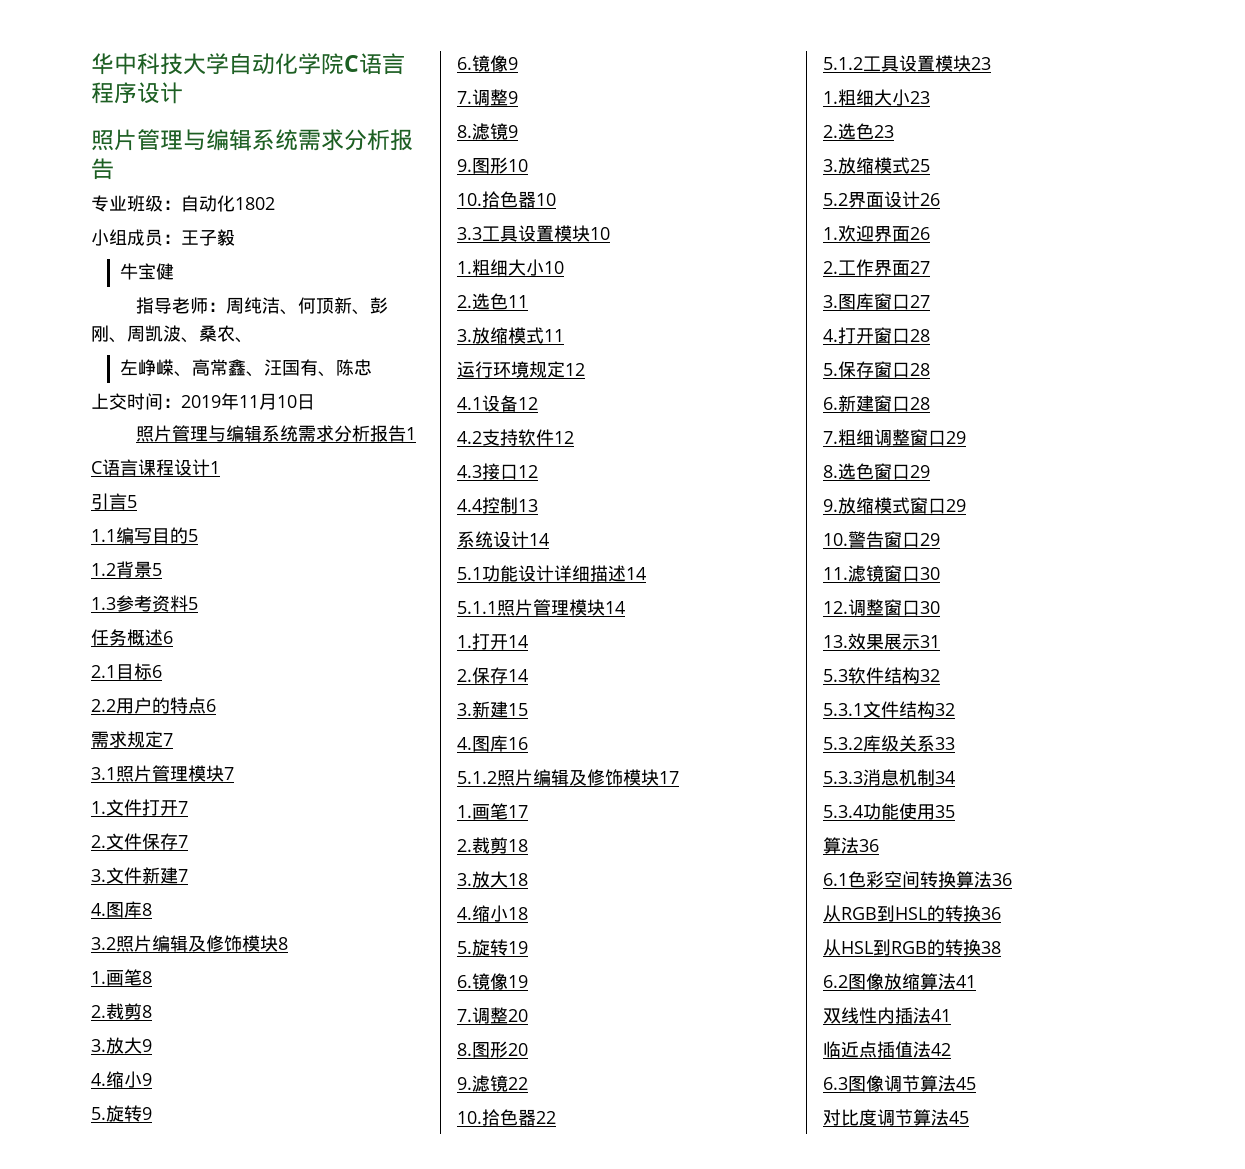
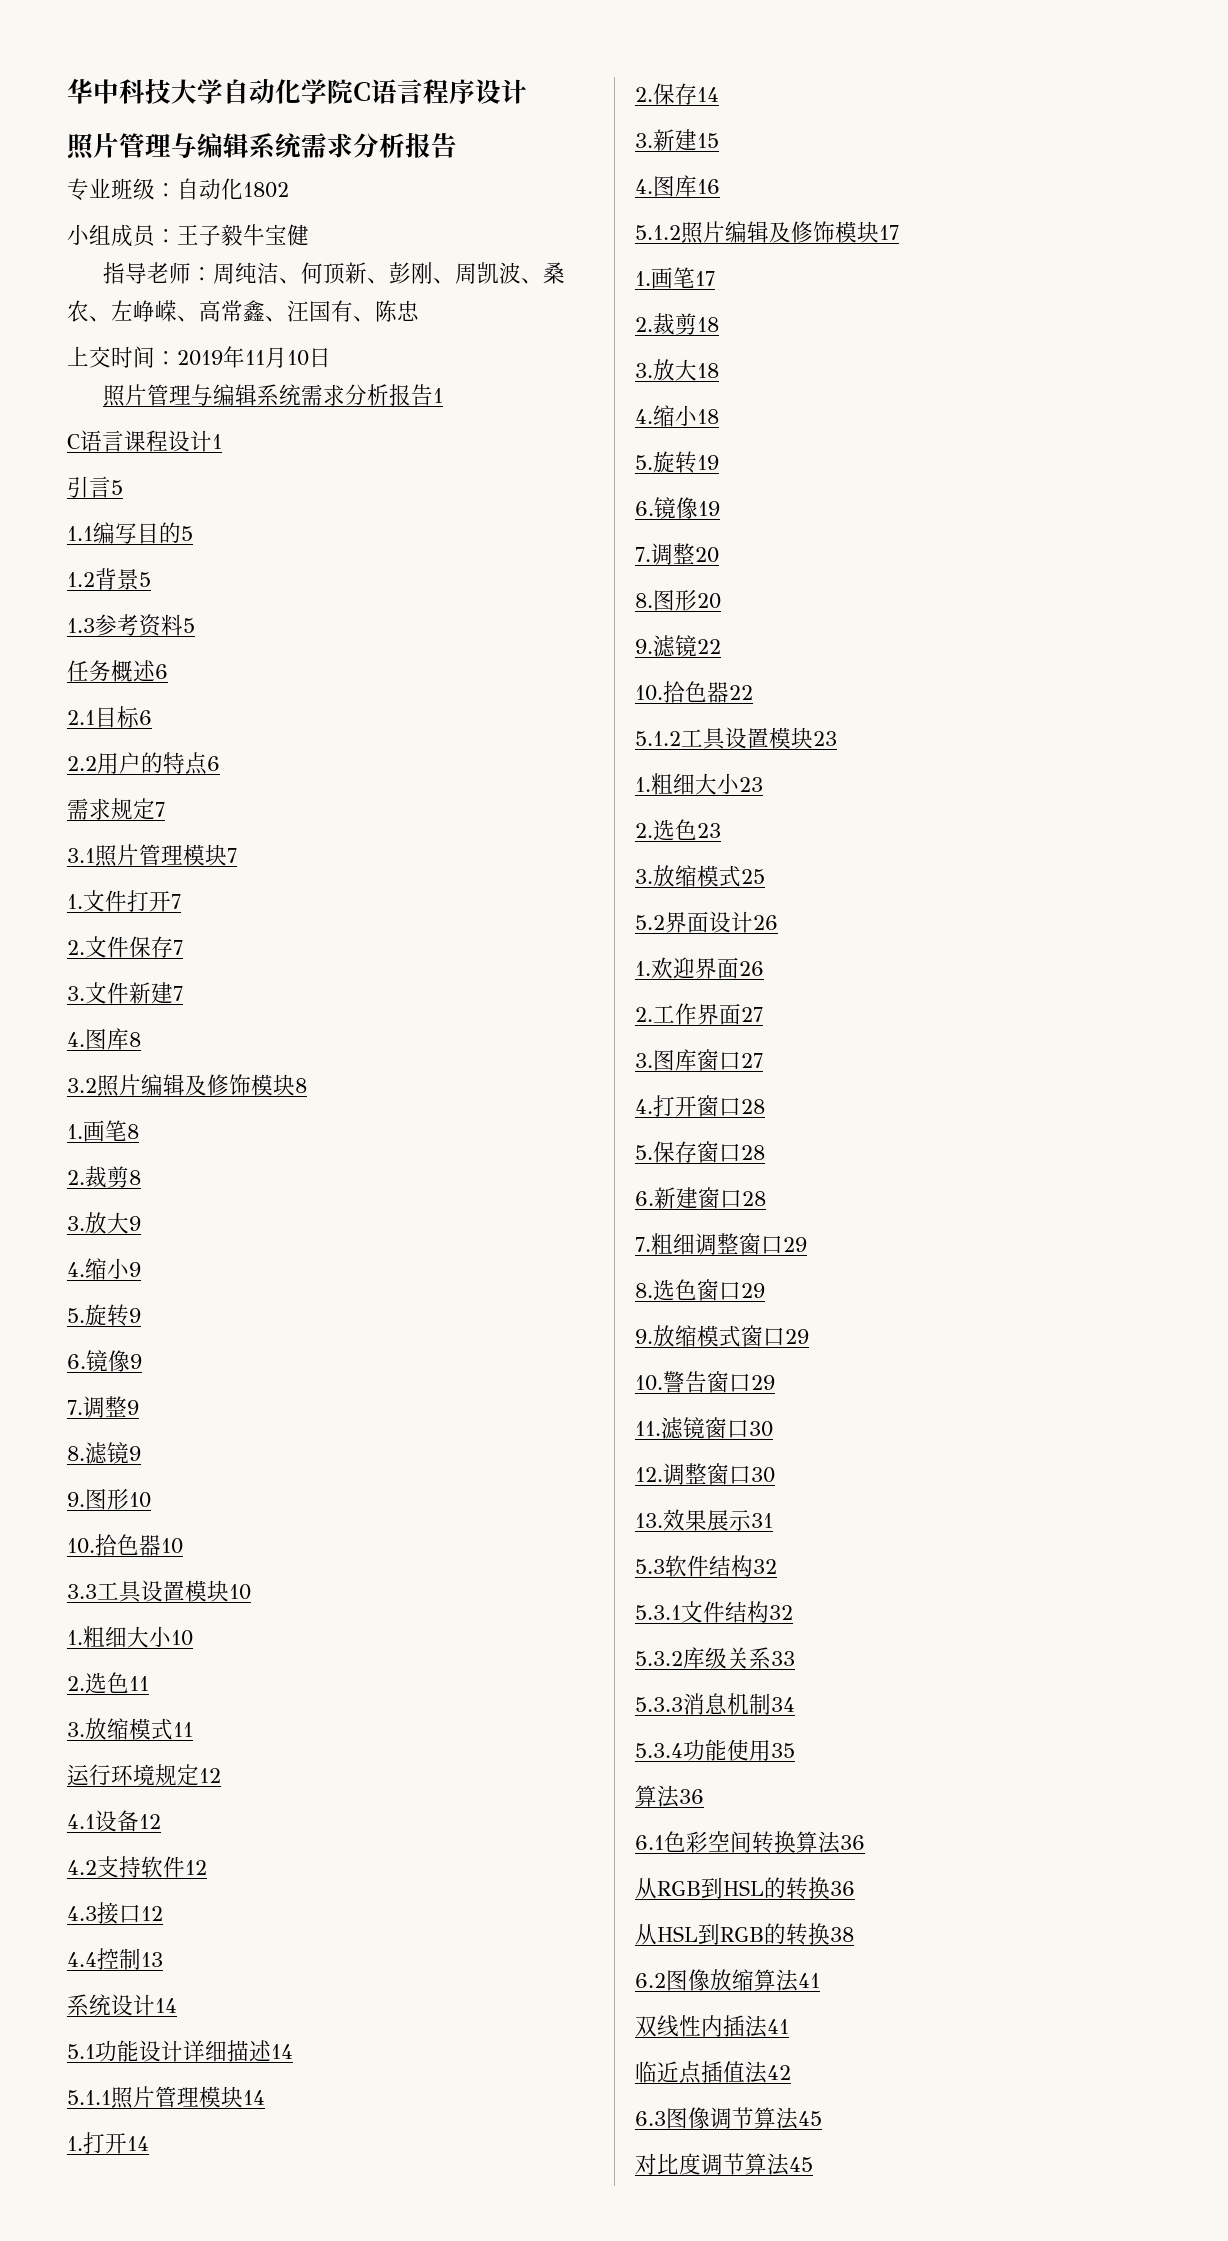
- 小组成员：王子毅
- 牛宝健
+ 小组成员：王子毅牛宝健
- 指导老师：周纯洁、何顶新、彭刚、周凯波、桑农、
- 左峥嵘、高常鑫、汪国有、陈忠
+ 指导老师：周纯洁、何顶新、彭刚、周凯波、桑农、左峥嵘、高常鑫、汪国有、陈忠

